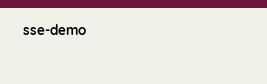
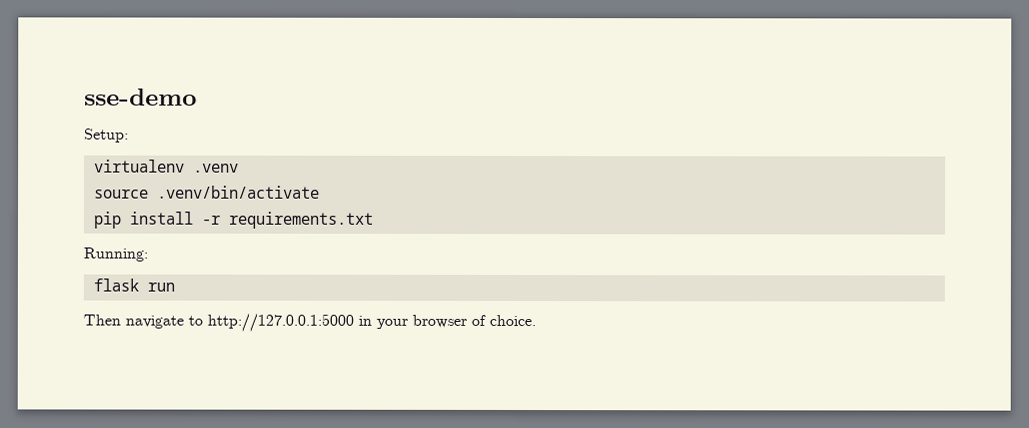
+ Setup:
+ virtualenv .venv
+ source .venv/bin/activate
+ pip install -r requirements.txt
+ Running:
+ flask run
+ Then navigate to http://127.0.0.1:5000 in your browser of choice.

